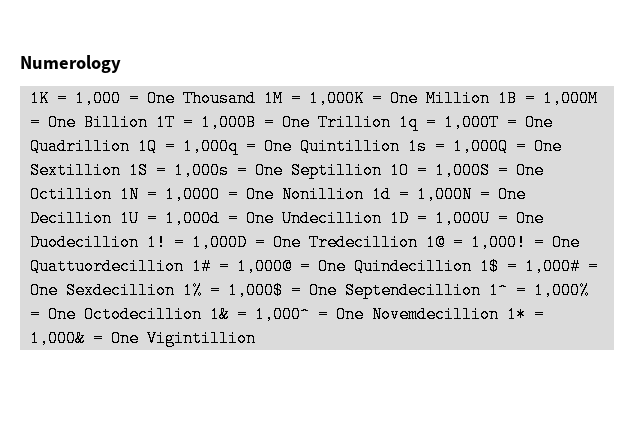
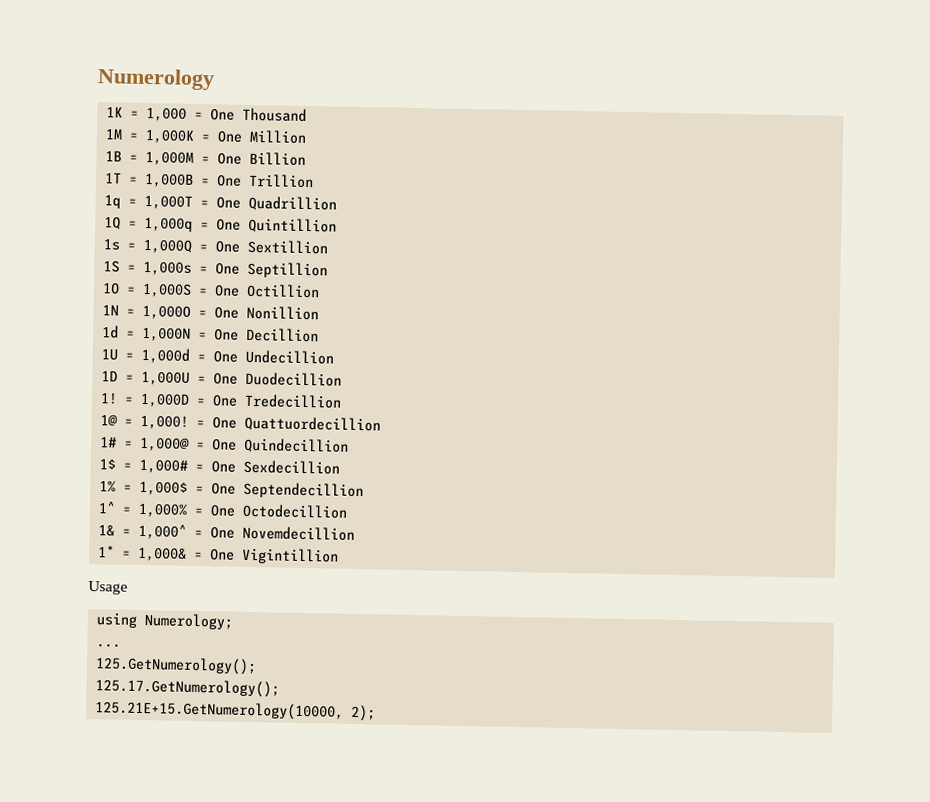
- 1K = 1,000 = One Thousand 1M = 1,000K = One Million 1B = 1,000M = One Billion 1T = 1,000B = One Trillion 1q = 1,000T = One Quadrillion 1Q = 1,000q = One Quintillion 1s = 1,000Q = One Sextillion 1S = 1,000s = One Septillion 1O = 1,000S = One Octillion 1N = 1,000O = One Nonillion 1d = 1,000N = One Decillion 1U = 1,000d = One Undecillion 1D = 1,000U = One Duodecillion 1!
+ 1K = 1,000 = One Thousand
+ 1M = 1,000K = One Million
+ 1B = 1,000M = One Billion
+ 1T = 1,000B = One Trillion
+ 1q = 1,000T = One Quadrillion
+ 1Q = 1,000q = One Quintillion
+ 1s = 1,000Q = One Sextillion
+ 1S = 1,000s = One Septillion
+ 1O = 1,000S = One Octillion
+ 1N = 1,000O = One Nonillion
+ 1d = 1,000N = One Decillion
+ 1U = 1,000d = One Undecillion
+ 1D = 1,000U = One Duodecillion
+ 1!
- = 1,000D = One Tredecillion 1@ = 1,000!
+ = 1,000D = One Tredecillion
+ 1@ = 1,000!
- = One Quattuordecillion 1# = 1,000@ = One Quindecillion 1$ = 1,000# = One Sexdecillion 1% = 1,000$ = One Septendecillion 1^ = 1,000% = One Octodecillion 1& = 1,000^ = One Novemdecillion 1* = 1,000& = One Vigintillion
+ = One Quattuordecillion
+ 1# = 1,000@ = One Quindecillion
+ 1$ = 1,000# = One Sexdecillion
+ 1% = 1,000$ = One Septendecillion
+ 1^ = 1,000% = One Octodecillion
+ 1& = 1,000^ = One Novemdecillion
+ 1* = 1,000& = One Vigintillion
+ Usage
+ using Numerology;
+ ...
+ 125.GetNumerology();
+ 125.17.GetNumerology();
+ 125.21E+15.GetNumerology(10000, 2);

